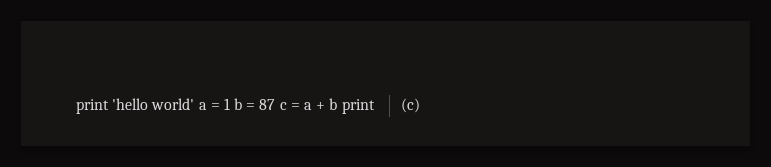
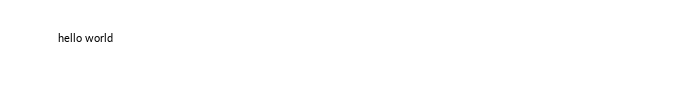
- print 'hello world' a = 1 b = 87 c = a + b print (c)
+ hello world

